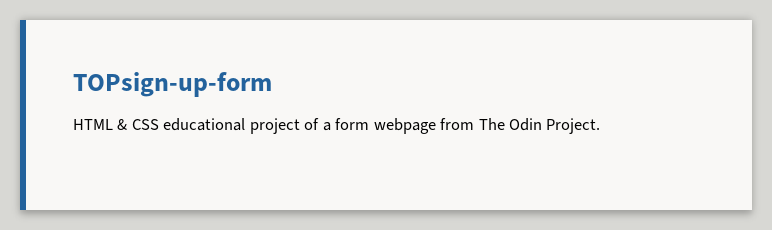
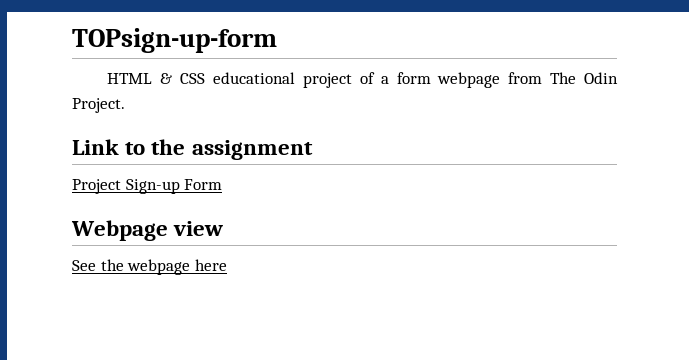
+ Link to the assignment
+ Project Sign-up Form
+ Webpage view
+ See the webpage here

